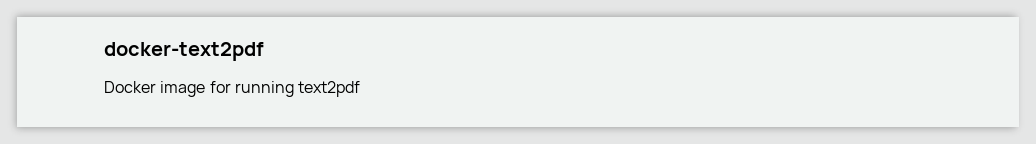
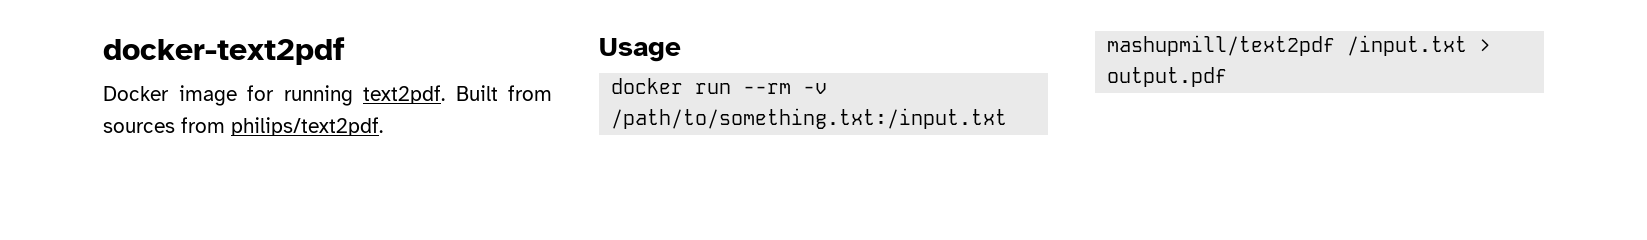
- Docker image for running text2pdf
+ Docker image for running text2pdf. Built from sources from philips/text2pdf.
+ Usage
+ docker run --rm -v /path/to/something.txt:/input.txt mashupmill/text2pdf /input.txt > output.pdf

